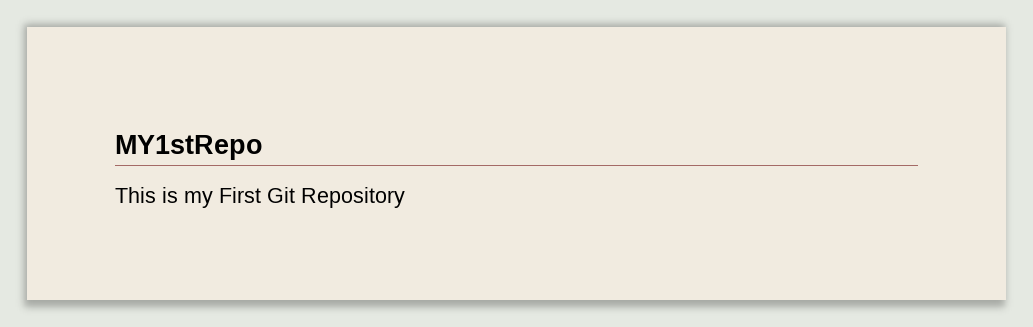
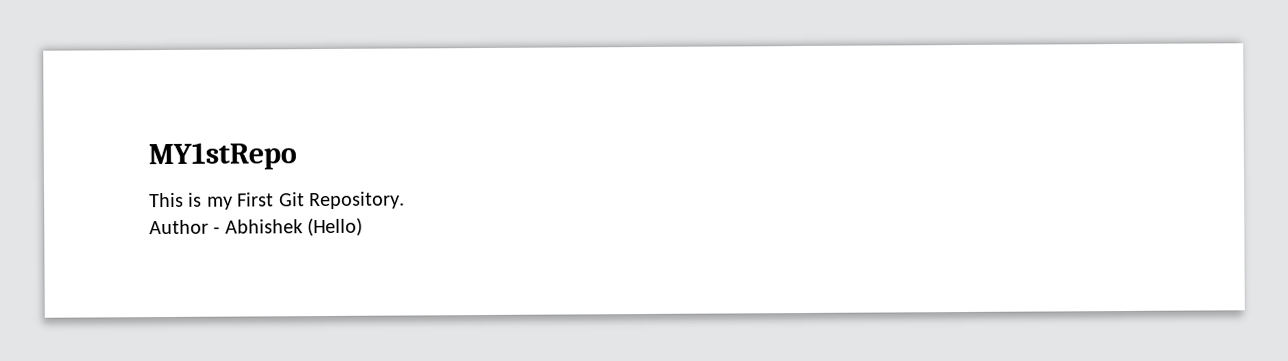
- This is my First Git Repository
+ This is my First Git Repository.
+ Author - Abhishek (Hello)

